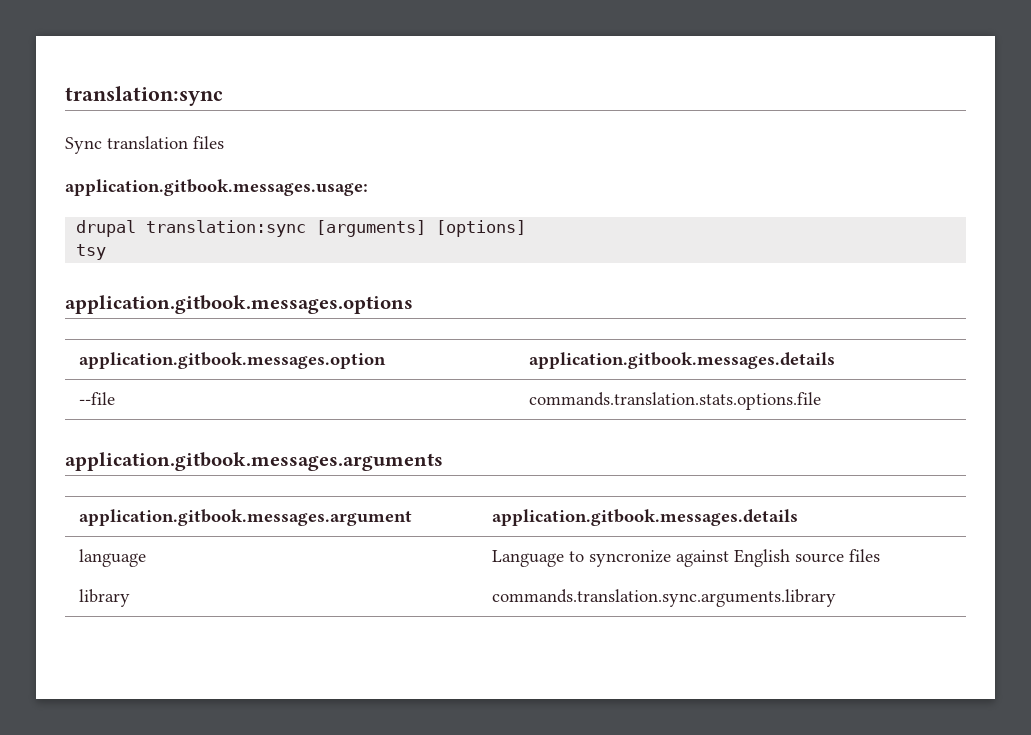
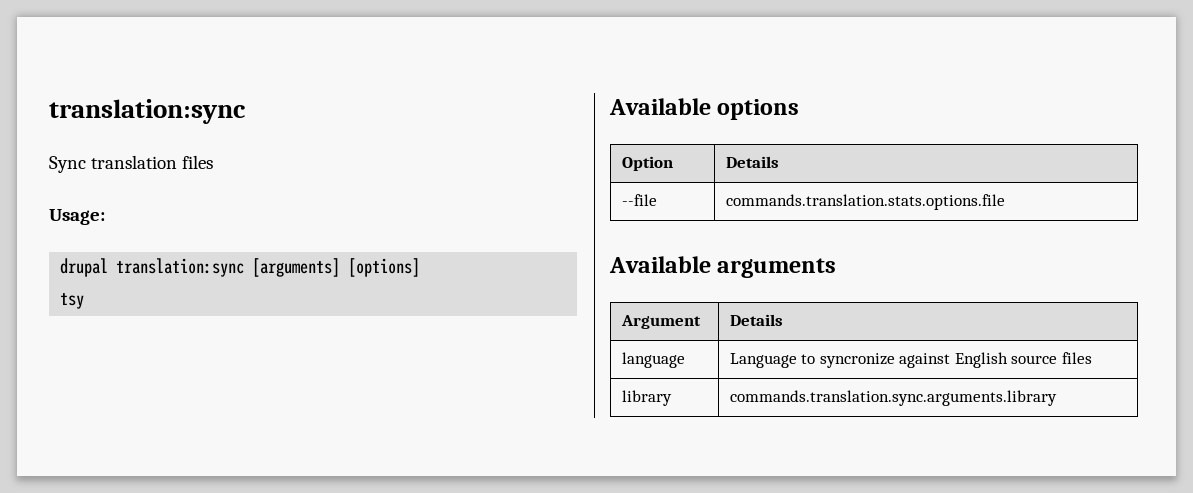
- application.gitbook.messages.usage:
+ Usage:
- application.gitbook.messages.options
- application.gitbook.messages.option | application.gitbook.messages.details
+ Available options
+ Option | Details
  --file | commands.translation.stats.options.file
- application.gitbook.messages.arguments
- application.gitbook.messages.argument | application.gitbook.messages.details
+ Available arguments
+ Argument | Details

